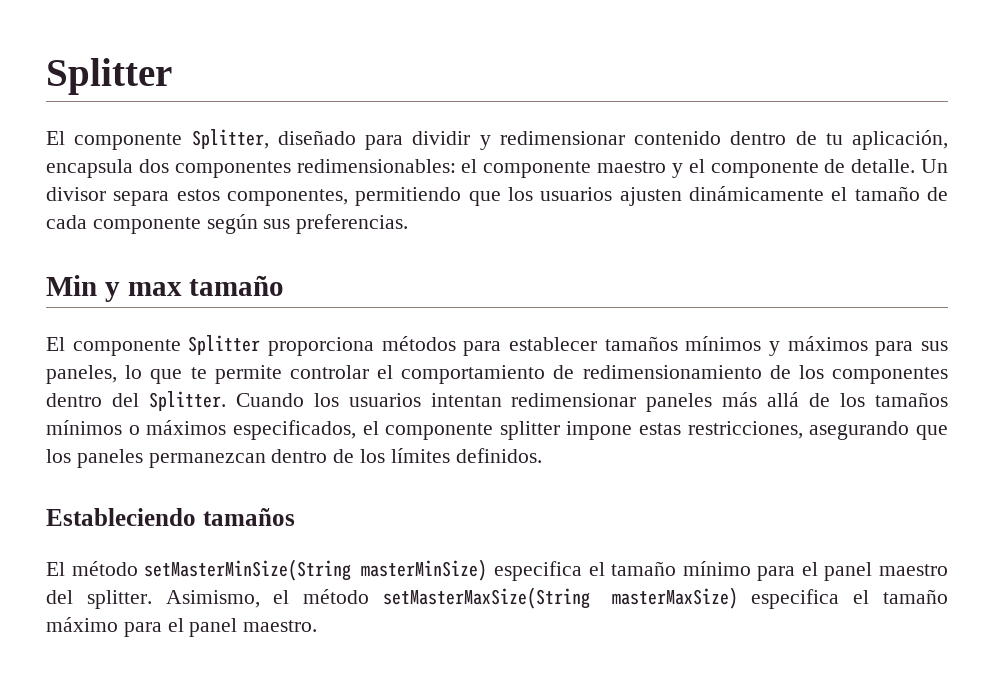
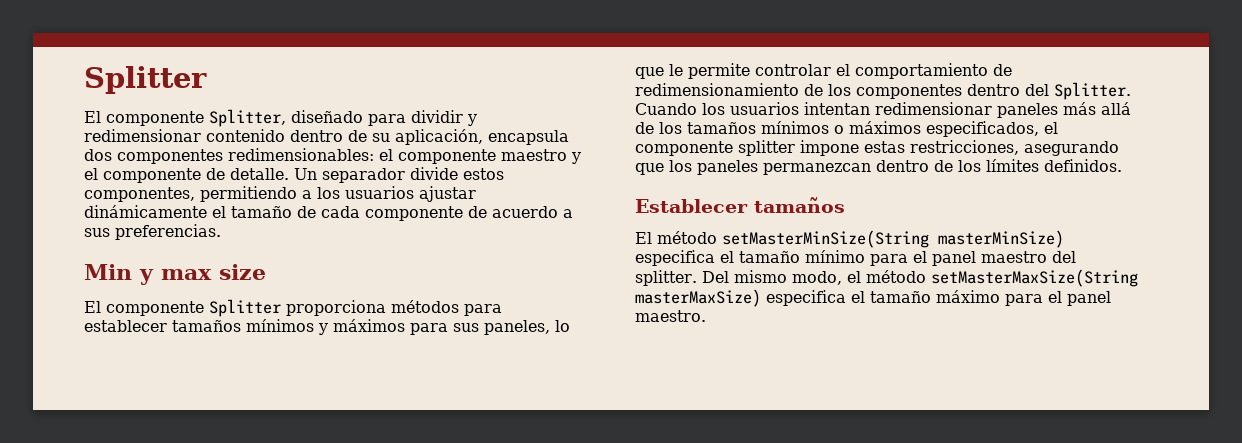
- El componente Splitter, diseñado para dividir y redimensionar contenido dentro de tu aplicación, encapsula dos componentes redimensionables: el componente maestro y el componente de detalle.
+ El componente Splitter, diseñado para dividir y redimensionar contenido dentro de su aplicación, encapsula dos componentes redimensionables: el componente maestro y el componente de detalle.
- Un divisor separa estos componentes, permitiendo que los usuarios ajusten dinámicamente el tamaño de cada componente según sus preferencias.
+ Un separador divide estos componentes, permitiendo a los usuarios ajustar dinámicamente el tamaño de cada componente de acuerdo a sus preferencias.
- Min y max tamaño
+ Min y max size
- El componente Splitter proporciona métodos para establecer tamaños mínimos y máximos para sus paneles, lo que te permite controlar el comportamiento de redimensionamiento de los componentes dentro del Splitter.
+ El componente Splitter proporciona métodos para establecer tamaños mínimos y máximos para sus paneles, lo que le permite controlar el comportamiento de redimensionamiento de los componentes dentro del Splitter.
- Estableciendo tamaños
+ Establecer tamaños
- Asimismo, el método setMasterMaxSize(String masterMaxSize) especifica el tamaño máximo para el panel maestro.
+ Del mismo modo, el método setMasterMaxSize(String masterMaxSize) especifica el tamaño máximo para el panel maestro.

